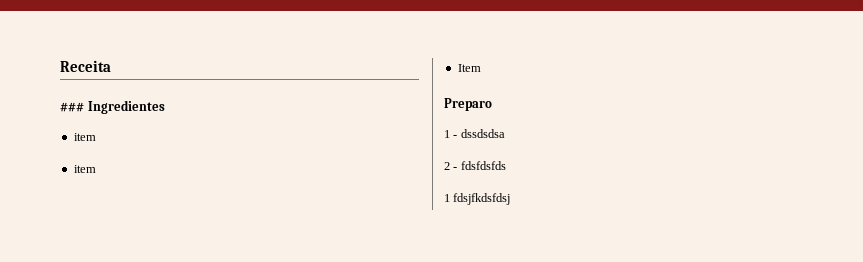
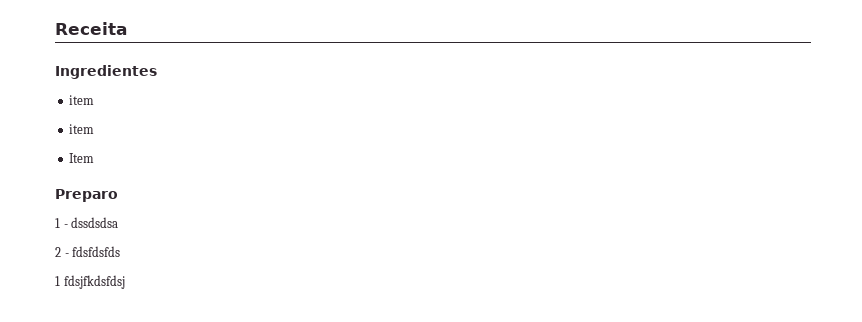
- ### Ingredientes
+ Ingredientes

